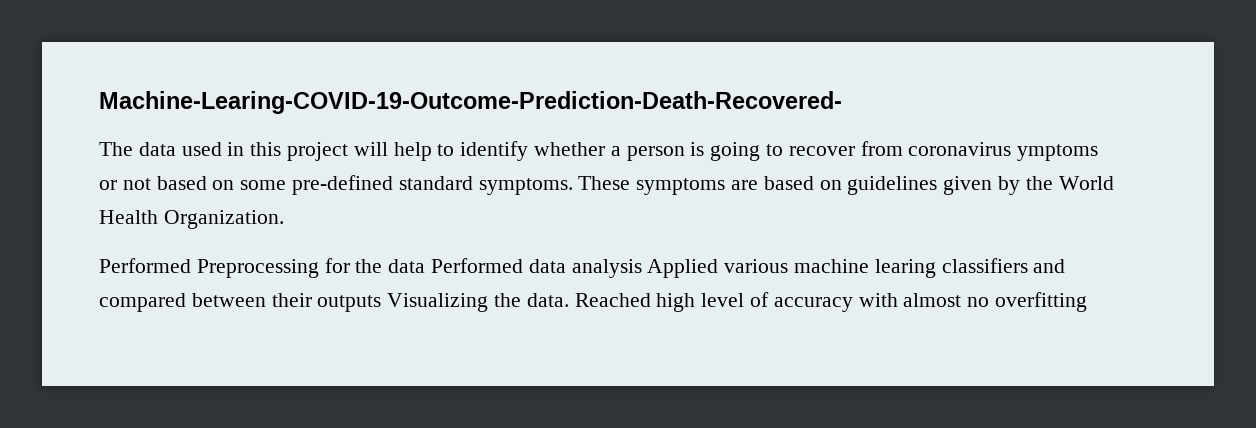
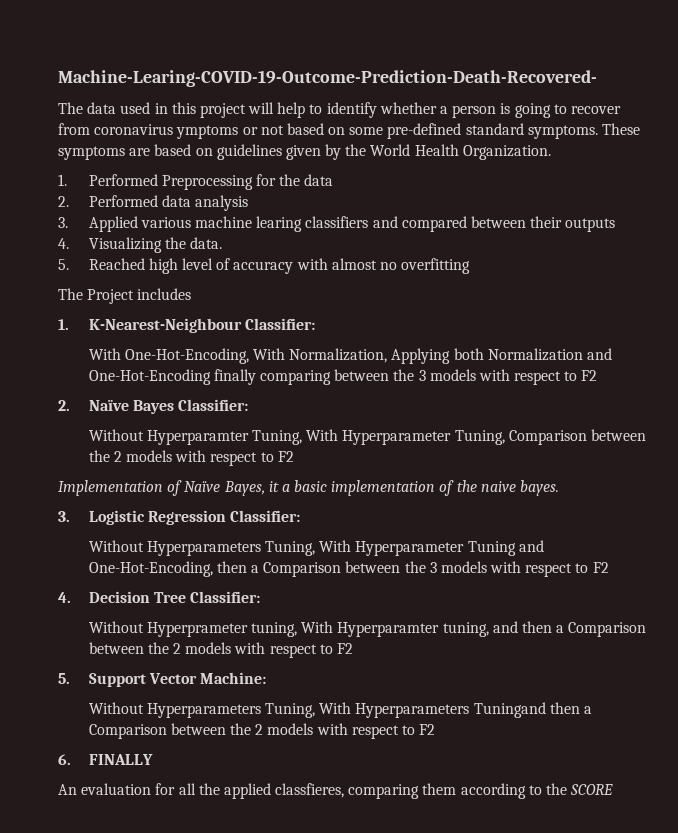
- Performed Preprocessing for the data Performed data analysis Applied various machine learing classifiers and compared between their outputs Visualizing the data. Reached high level of accuracy with almost no overfitting
+ 1. Performed Preprocessing for the data
+ 2. Performed data analysis
+ 3. Applied various machine learing classifiers and compared between their outputs
+ 4. Visualizing the data.
+ 5. Reached high level of accuracy with almost no overfitting
+ The Project includes
+ 1. K-Nearest-Neighbour Classifier:
+ With One-Hot-Encoding, With Normalization, Applying both Normalization and One-Hot-Encoding finally comparing between the 3 models with respect to F2
+ 2. Naïve Bayes Classifier:
+ Without Hyperparamter Tuning, With Hyperparameter Tuning, Comparison between the 2 models with respect to F2
+ Implementation of Naïve Bayes, it a basic implementation of the naive bayes.
+ 3. Logistic Regression Classifier:
+ Without Hyperparameters Tuning, With Hyperparameter Tuning and One-Hot-Encoding, then a Comparison between the 3 models with respect to F2
+ 4. Decision Tree Classifier:
+ Without Hyperprameter tuning, With Hyperparamter tuning, and then a Comparison between the 2 models with respect to F2
+ 5. Support Vector Machine:
+ Without Hyperparameters Tuning, With Hyperparameters Tuningand then a Comparison between the 2 models with respect to F2
+ 6. FINALLY
+ An evaluation for all the applied classfieres, comparing them according to the SCORE

